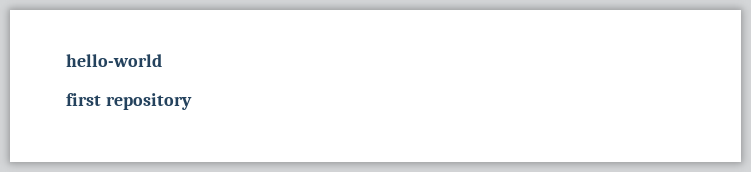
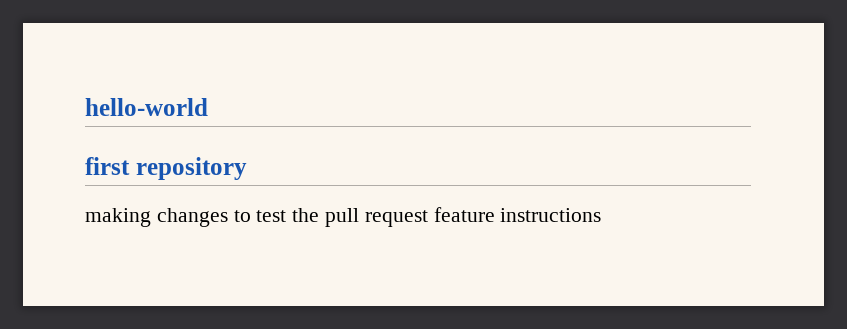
+ making changes to test the pull request feature instructions

